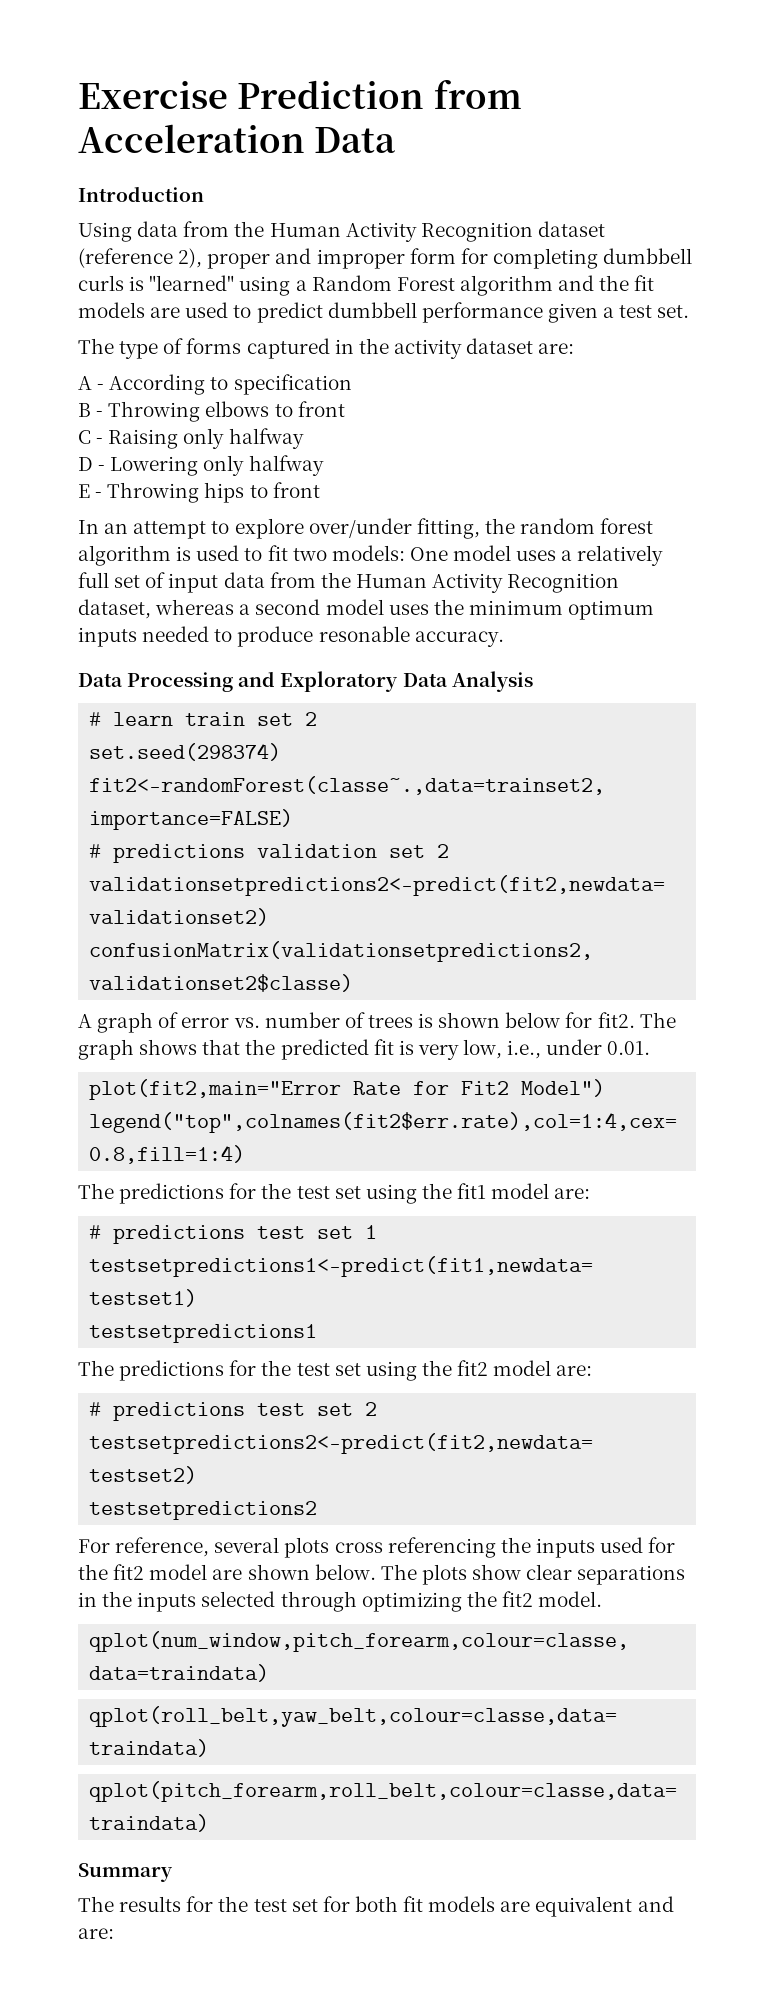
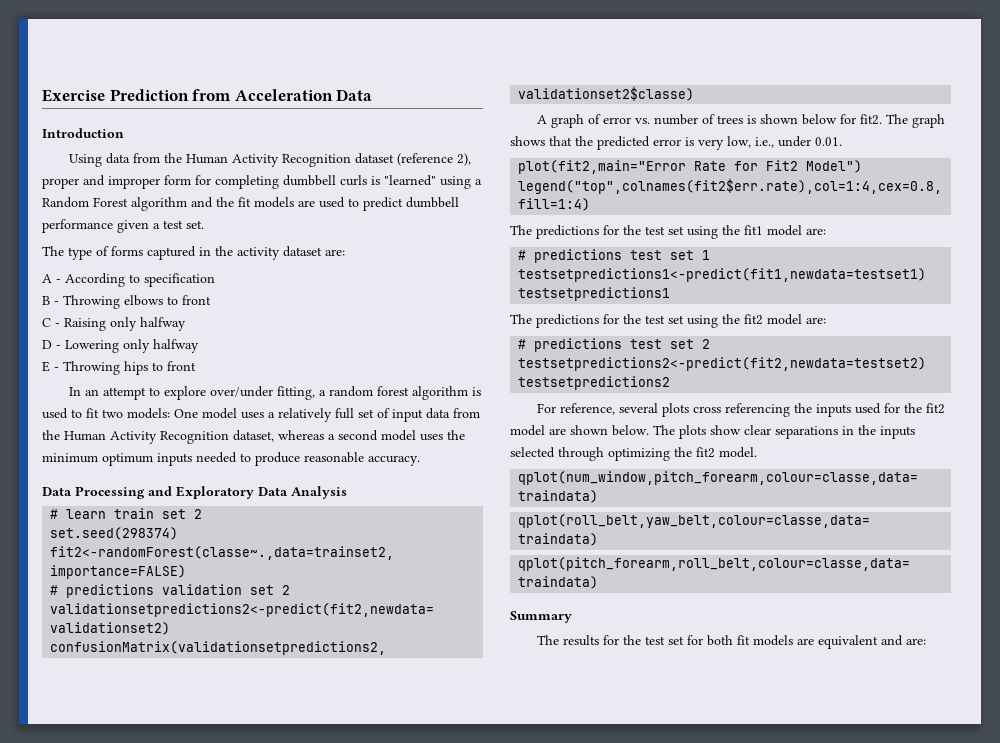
- In an attempt to explore over/under fitting, the random forest algorithm is used to fit two models: One model uses a relatively full set of input data from the Human Activity Recognition dataset, whereas a second model uses the minimum optimum inputs needed to produce resonable accuracy.
+ In an attempt to explore over/under fitting, a random forest algorithm is used to fit two models: One model uses a relatively full set of input data from the Human Activity Recognition dataset, whereas a second model uses the minimum optimum inputs needed to produce reasonable accuracy.
- The graph shows that the predicted fit is very low, i.e., under 0.01.
+ The graph shows that the predicted error is very low, i.e., under 0.01.

